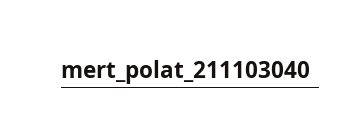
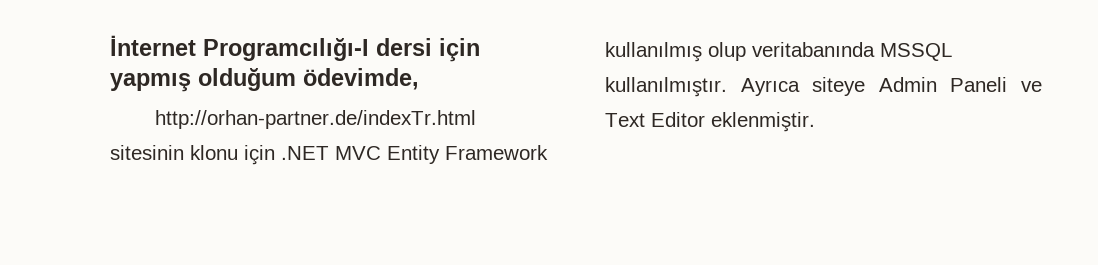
- mert_polat_211103040
+ İnternet Programcılığı-I dersi için yapmış olduğum ödevimde,
+ http://orhan-partner.de/indexTr.html sitesinin klonu için .NET MVC Entity Framework kullanılmış olup veritabanında MSSQL kullanılmıştır. Ayrıca siteye Admin Paneli ve Text Editor eklenmiştir.

